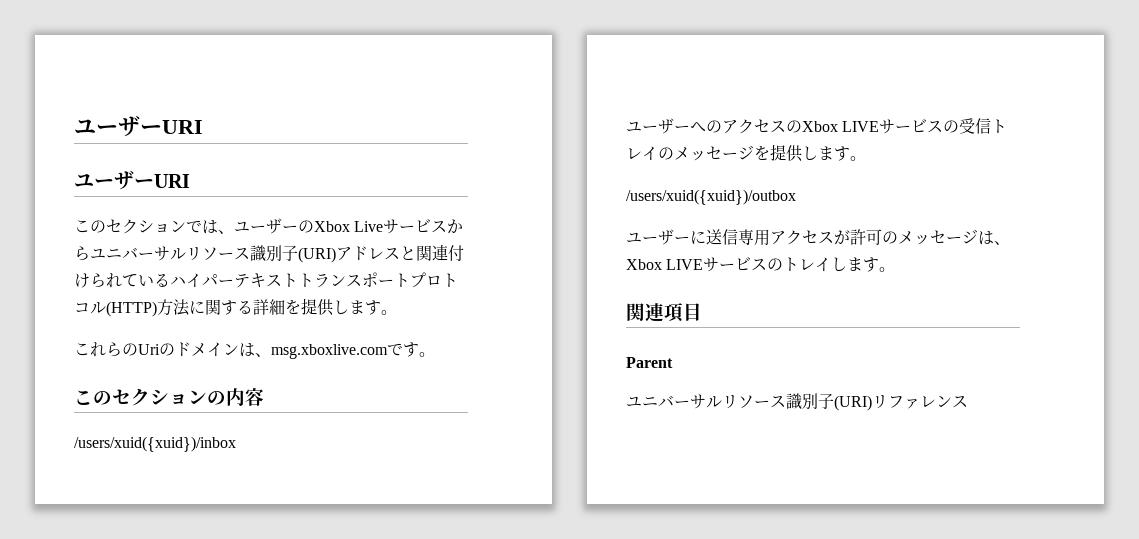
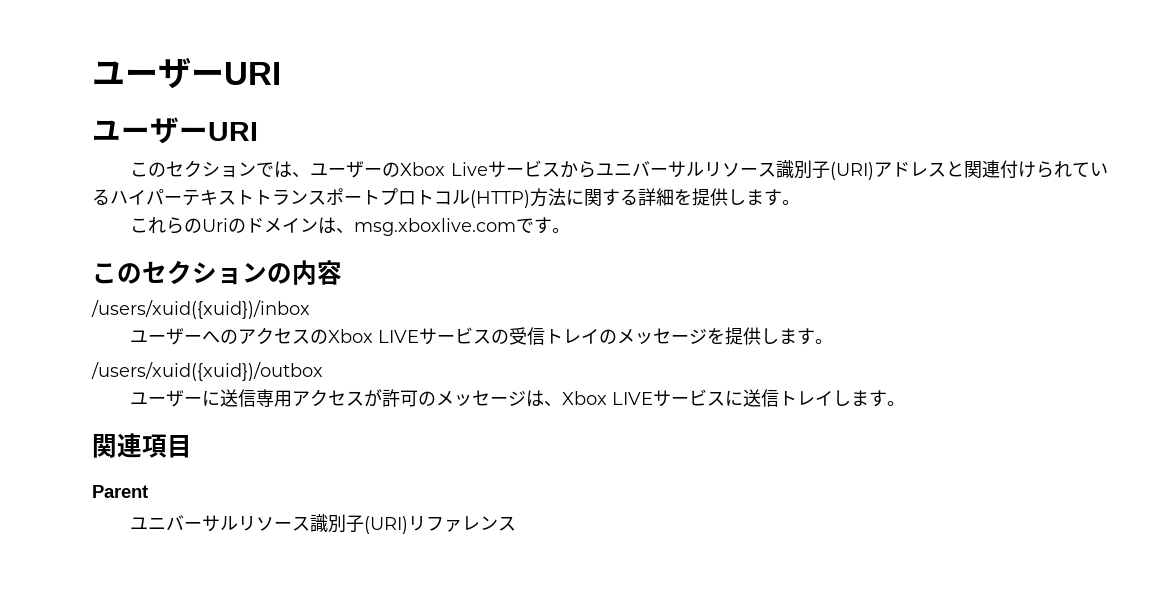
- ユーザーに送信専用アクセスが許可のメッセージは、Xbox LIVEサービスのトレイします。
+ ユーザーに送信専用アクセスが許可のメッセージは、Xbox LIVEサービスに送信トレイします。

